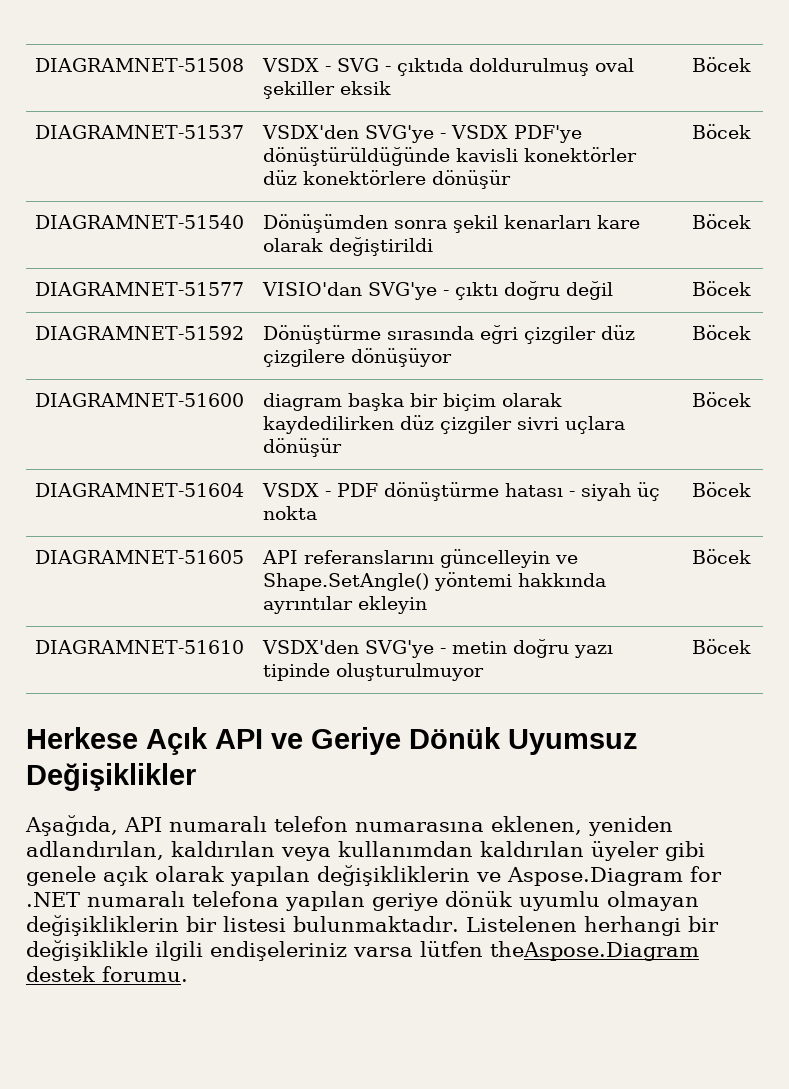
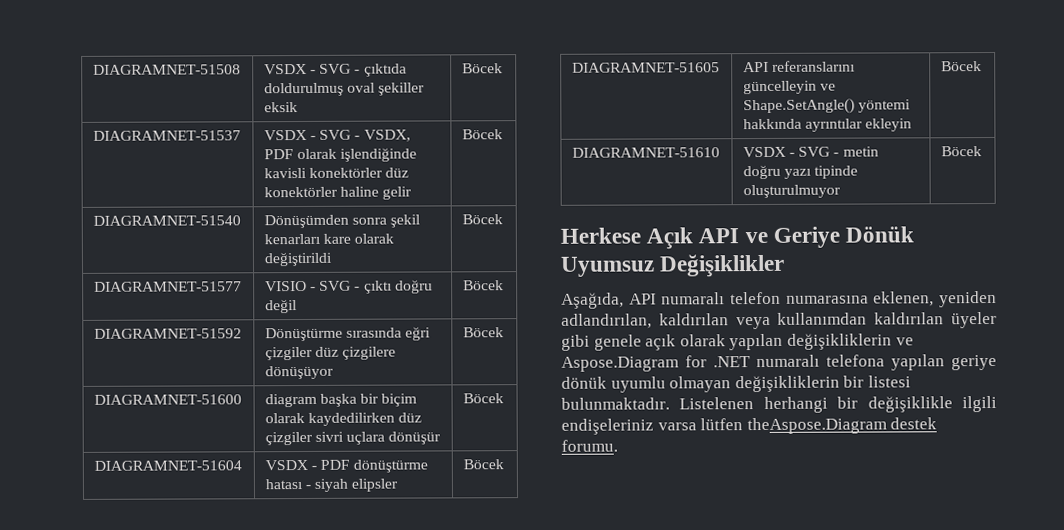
- DIAGRAMNET-51537 | VSDX'den SVG'ye - VSDX PDF'ye dönüştürüldüğünde kavisli konektörler düz konektörlere dönüşür | Böcek
+ DIAGRAMNET-51537 | VSDX - SVG - VSDX, PDF olarak işlendiğinde kavisli konektörler düz konektörler haline gelir | Böcek
- DIAGRAMNET-51577 | VISIO'dan SVG'ye - çıktı doğru değil | Böcek
+ DIAGRAMNET-51577 | VISIO - SVG - çıktı doğru değil | Böcek
- DIAGRAMNET-51604 | VSDX - PDF dönüştürme hatası - siyah üç nokta | Böcek
+ DIAGRAMNET-51604 | VSDX - PDF dönüştürme hatası - siyah elipsler | Böcek
- DIAGRAMNET-51610 | VSDX'den SVG'ye - metin doğru yazı tipinde oluşturulmuyor | Böcek
+ DIAGRAMNET-51610 | VSDX - SVG - metin doğru yazı tipinde oluşturulmuyor | Böcek

